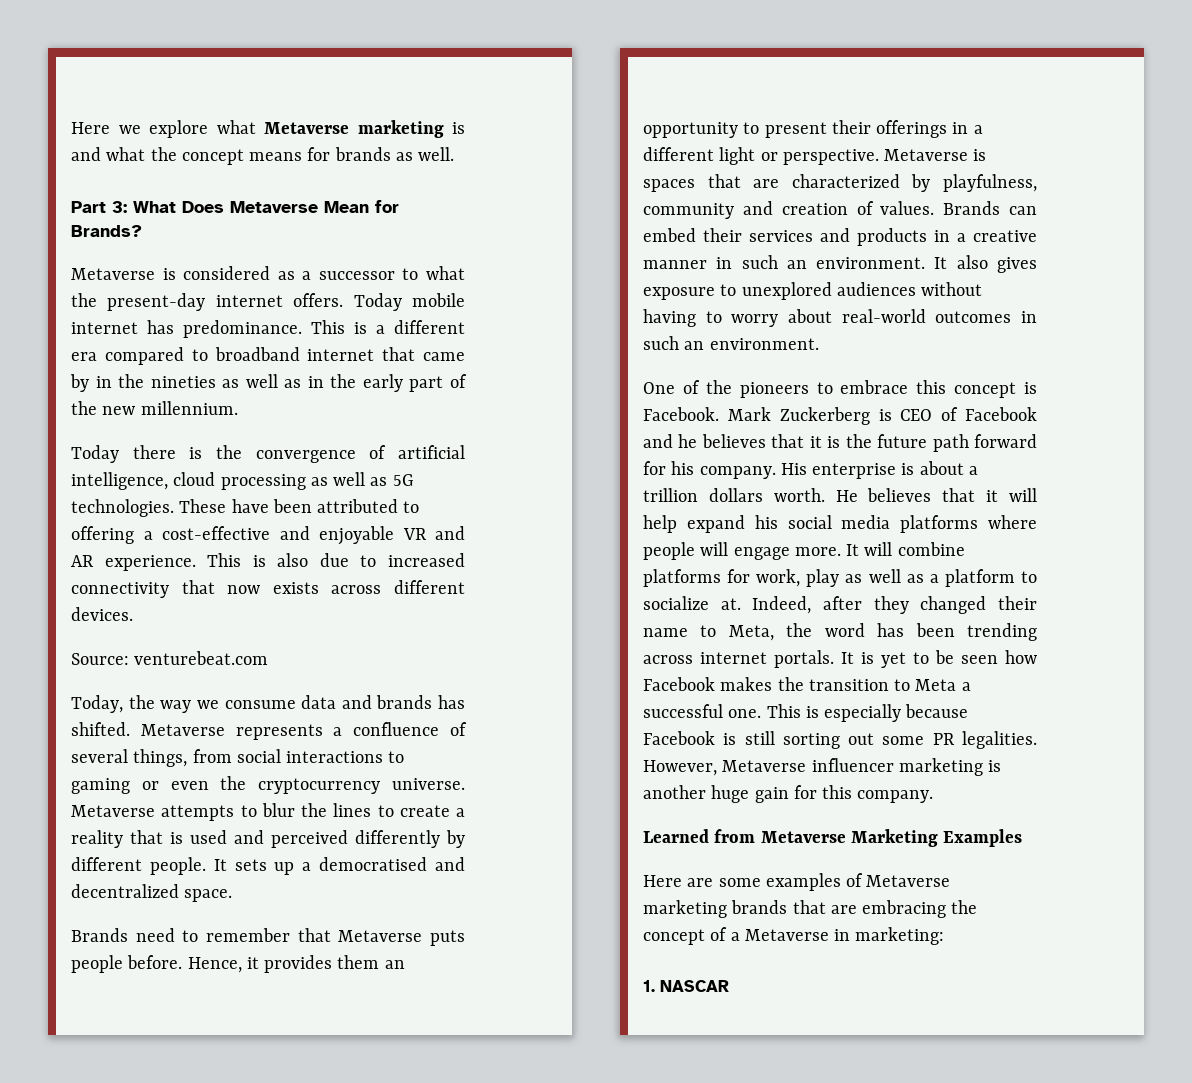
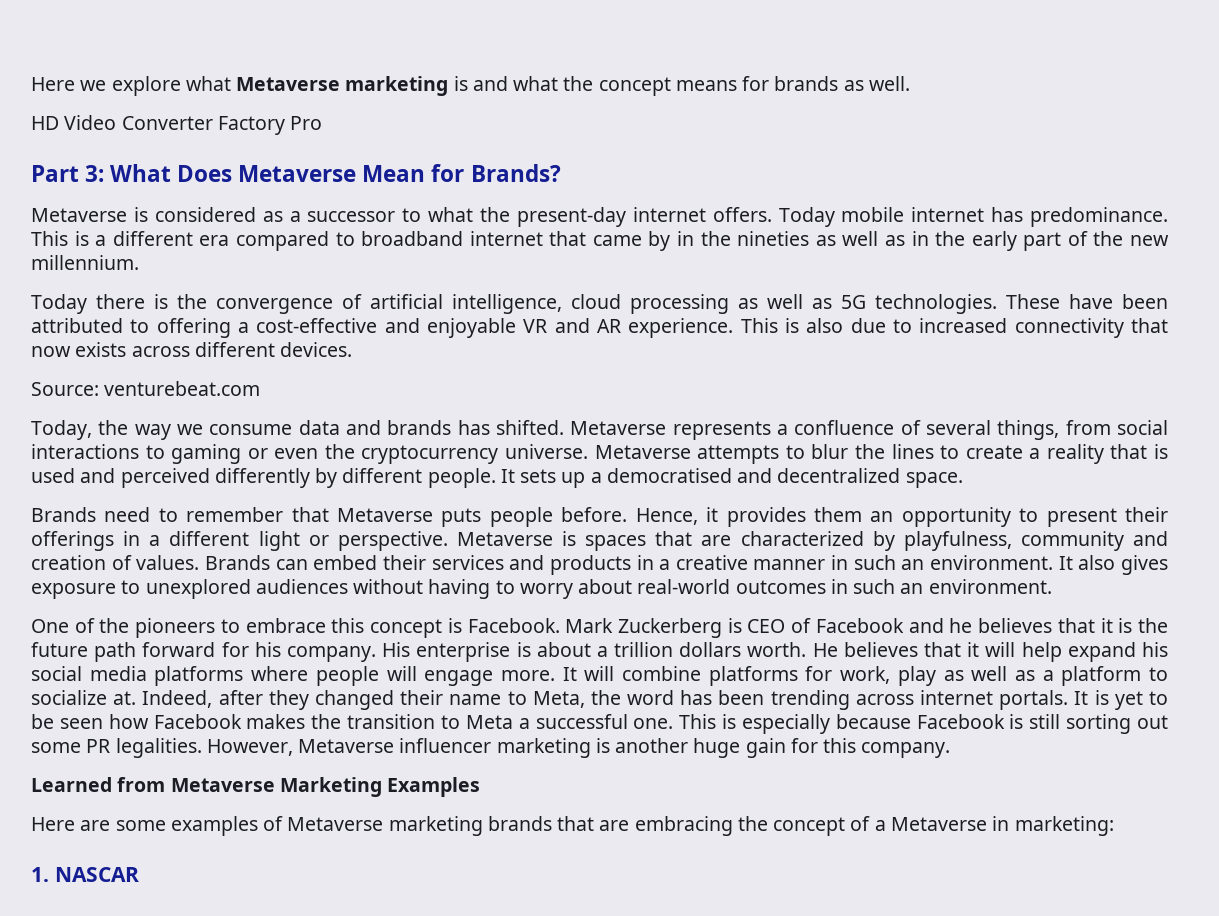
+ HD Video Converter Factory Pro

